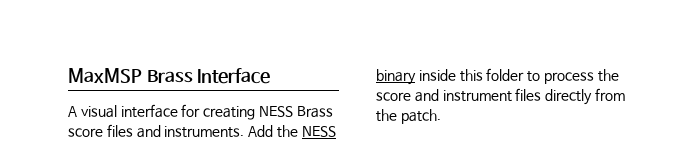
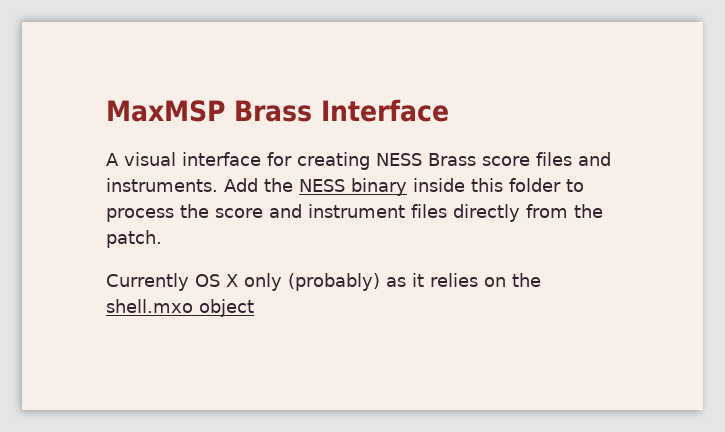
+ Currently OS X only (probably) as it relies on the shell.mxo object

